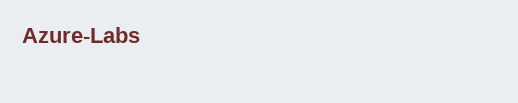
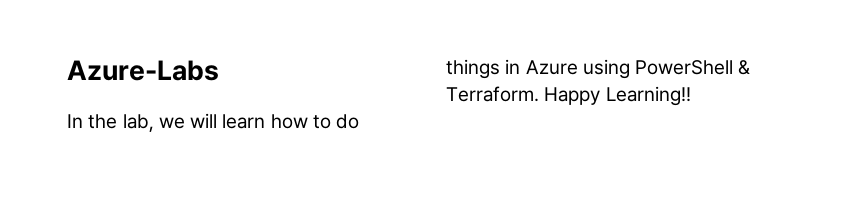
+ In the lab, we will learn how to do things in Azure using PowerShell & Terraform. Happy Learning!!

